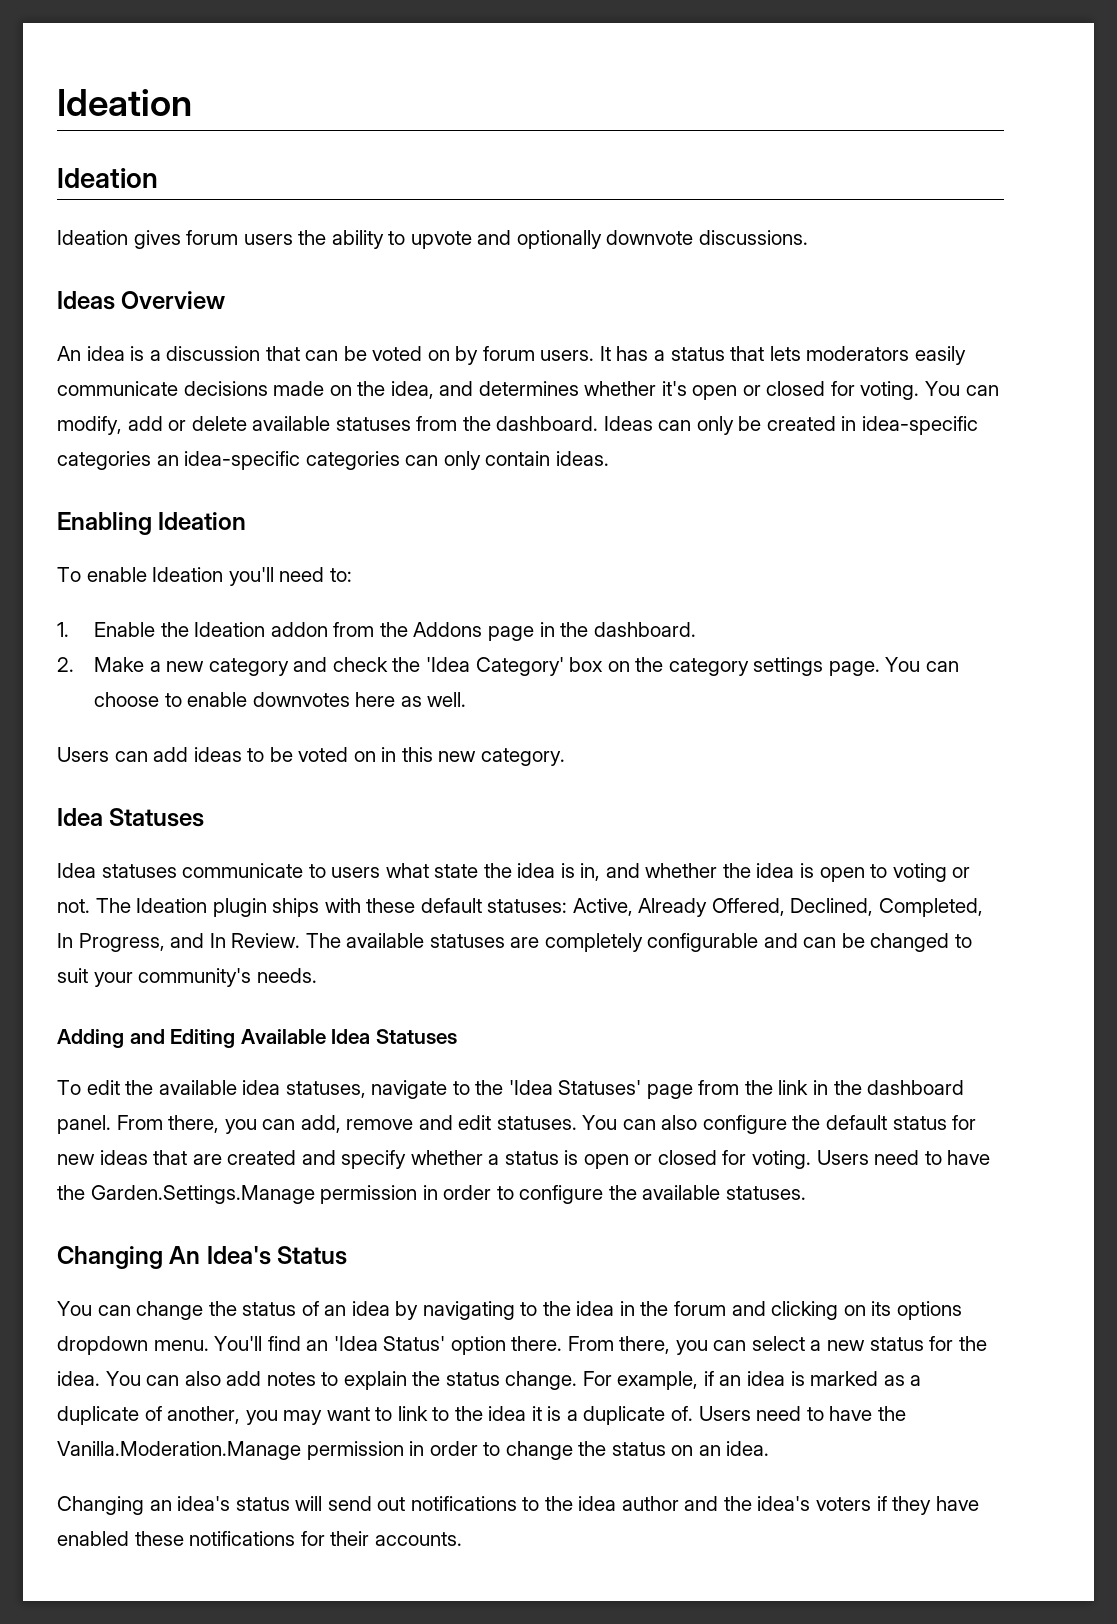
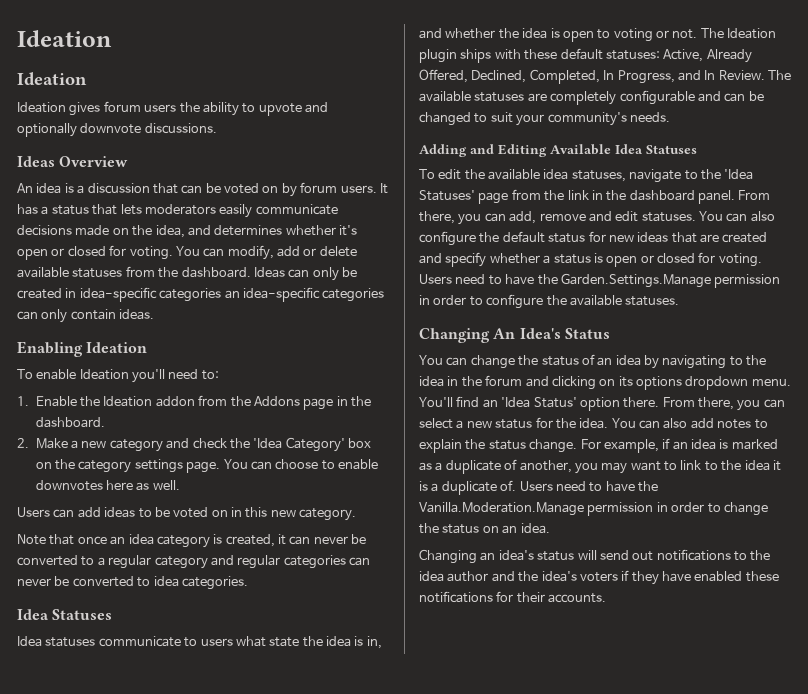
+ Note that once an idea category is created, it can never be converted to a regular category and regular categories can never be converted to idea categories.

